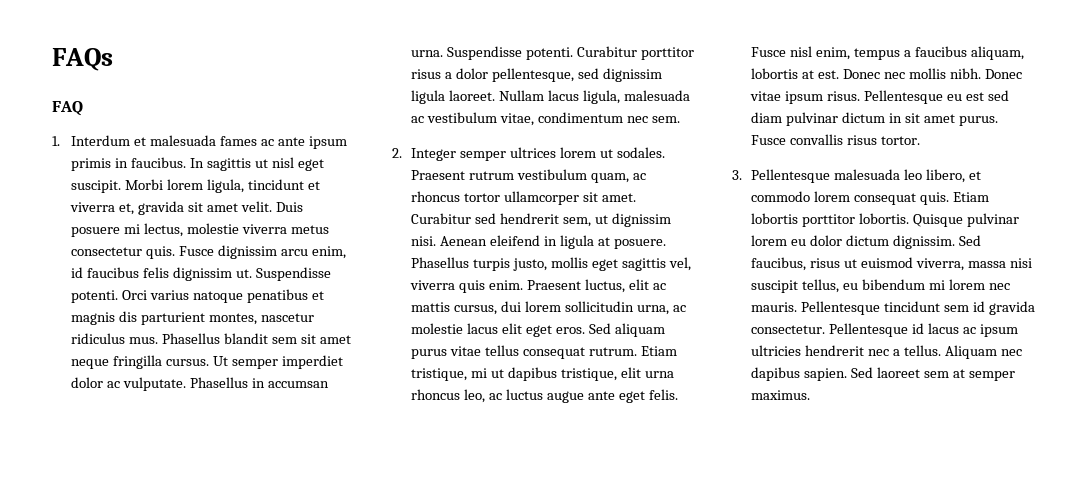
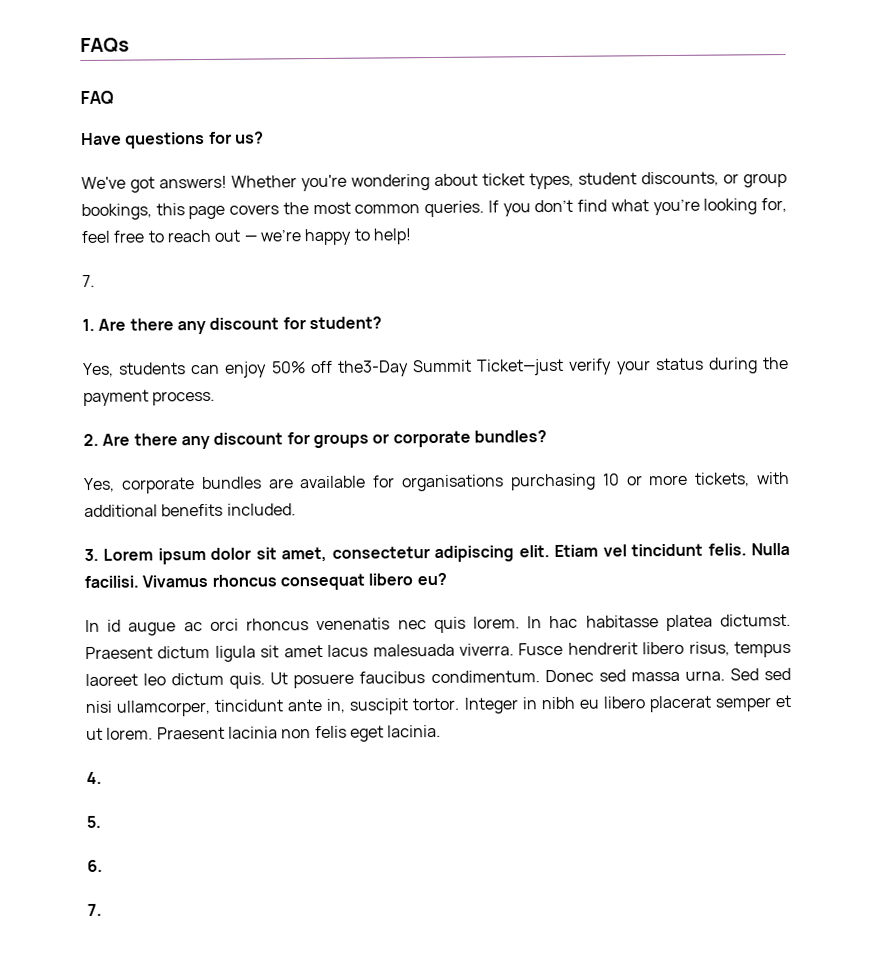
- 1. Interdum et malesuada fames ac ante ipsum primis in faucibus. In sagittis ut nisl eget suscipit. Morbi lorem ligula, tincidunt et viverra et, gravida sit amet velit. Duis posuere mi lectus, molestie viverra metus consectetur quis. Fusce dignissim arcu enim, id faucibus felis dignissim ut. Suspendisse potenti. Orci varius natoque penatibus et magnis dis parturient montes, nascetur ridiculus mus. Phasellus blandit sem sit amet neque fringilla cursus. Ut semper imperdiet dolor ac vulputate. Phasellus in accumsan urna. Suspendisse potenti. Curabitur porttitor risus a dolor pellentesque, sed dignissim ligula laoreet. Nullam lacus ligula, malesuada ac vestibulum vitae, condimentum nec sem.
- 2. Integer semper ultrices lorem ut sodales. Praesent rutrum vestibulum quam, ac rhoncus tortor ullamcorper sit amet. Curabitur sed hendrerit sem, ut dignissim nisi. Aenean eleifend in ligula at posuere. Phasellus turpis justo, mollis eget sagittis vel, viverra quis enim. Praesent luctus, elit ac mattis cursus, dui lorem sollicitudin urna, ac molestie lacus elit eget eros. Sed aliquam purus vitae tellus consequat rutrum. Etiam tristique, mi ut dapibus tristique, elit urna rhoncus leo, ac luctus augue ante eget felis. Fusce nisl enim, tempus a faucibus aliquam, lobortis at est. Donec nec mollis nibh. Donec vitae ipsum risus. Pellentesque eu est sed diam pulvinar dictum in sit amet purus. Fusce convallis risus tortor.
- 3. Pellentesque malesuada leo libero, et commodo lorem consequat quis. Etiam lobortis porttitor lobortis. Quisque pulvinar lorem eu dolor dictum dignissim. Sed faucibus, risus ut euismod viverra, massa nisi suscipit tellus, eu bibendum mi lorem nec mauris. Pellentesque tincidunt sem id gravida consectetur. Pellentesque id lacus ac ipsum ultricies hendrerit nec a tellus. Aliquam nec dapibus sapien. Sed laoreet sem at semper maximus.
+ Have questions for us?
+ We've got answers! Whether you're wondering about ticket types, student discounts, or group bookings, this page covers the most common queries. If you don’t find what you’re looking for, feel free to reach out — we’re happy to help!
+ 7.
+ 1. Are there any discount for student?
+ Yes, students can enjoy 50% off the3-Day Summit Ticket—just verify your status during the payment process.
+ 2. Are there any discount for groups or corporate bundles?
+ Yes, corporate bundles are available for organisations purchasing 10 or more tickets, with additional benefits included.
+ 3. Lorem ipsum dolor sit amet, consectetur adipiscing elit. Etiam vel tincidunt felis. Nulla facilisi. Vivamus rhoncus consequat libero eu?
+ In id augue ac orci rhoncus venenatis nec quis lorem. In hac habitasse platea dictumst. Praesent dictum ligula sit amet lacus malesuada viverra. Fusce hendrerit libero risus, tempus laoreet leo dictum quis. Ut posuere faucibus condimentum. Donec sed massa urna. Sed sed nisi ullamcorper, tincidunt ante in, suscipit tortor. Integer in nibh eu libero placerat semper et ut lorem. Praesent lacinia non felis eget lacinia.
+ 4.
+ 5.
+ 6.
+ 7.

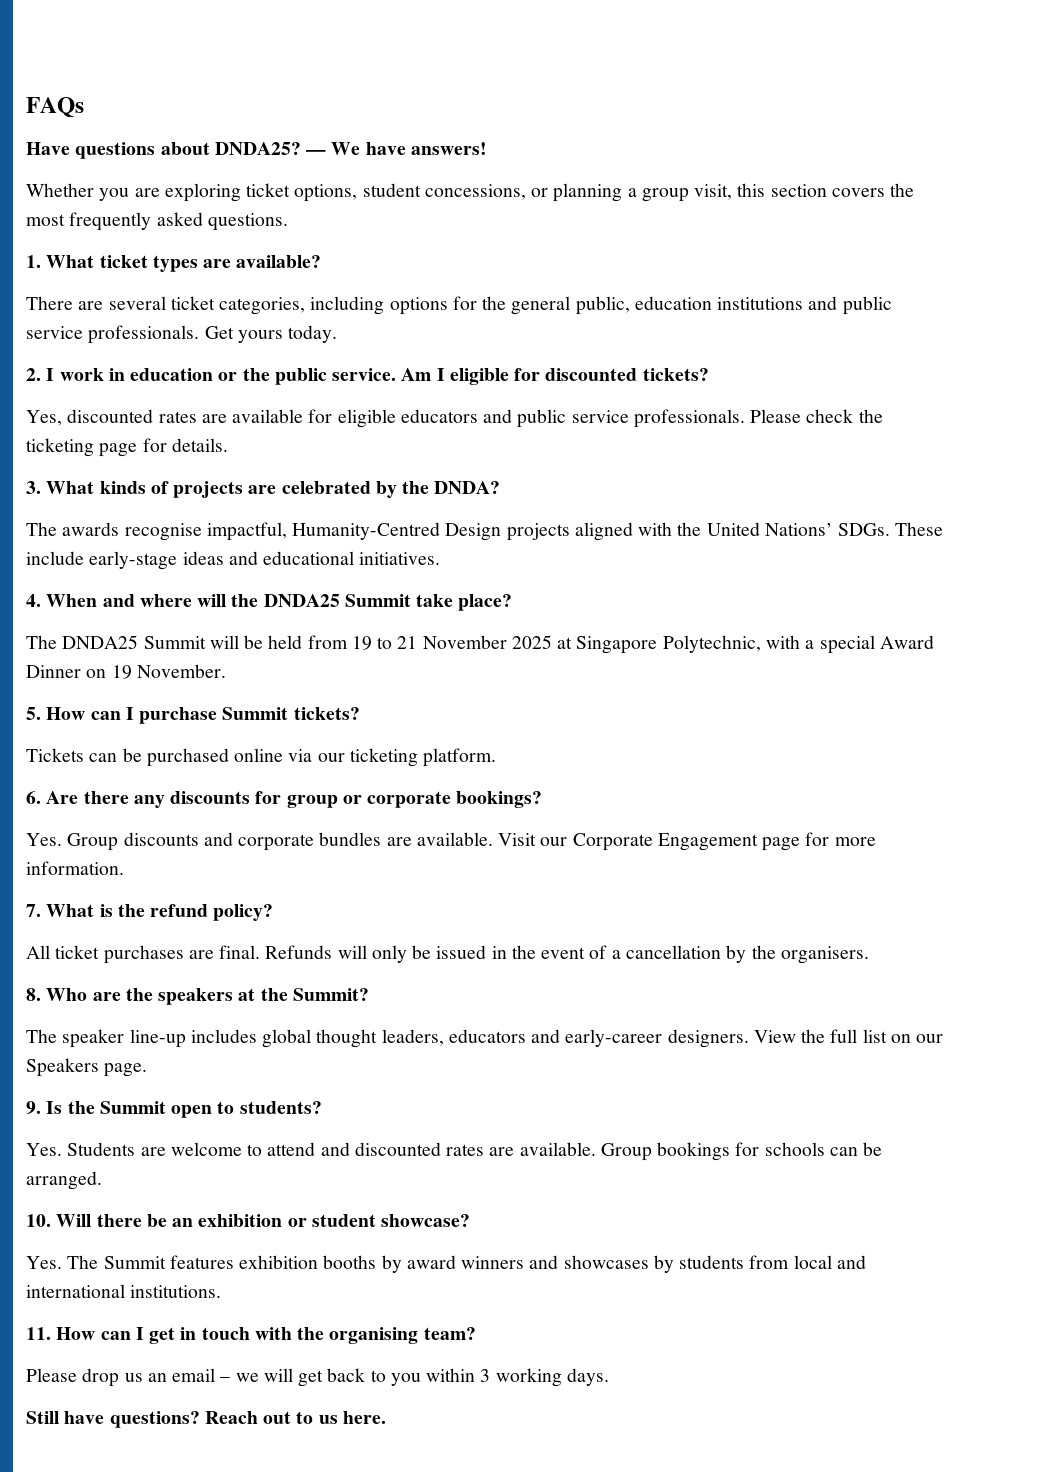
- FAQ
- Have questions for us?
- We've got answers! Whether you're wondering about ticket types, student discounts, or group bookings, this page covers the most common queries. If you don’t find what you’re looking for, feel free to reach out — we’re happy to help!
- 7.
- 1. Are there any discount for student?
- Yes, students can enjoy 50% off the3-Day Summit Ticket—just verify your status during the payment process.
- 2. Are there any discount for groups or corporate bundles?
- Yes, corporate bundles are available for organisations purchasing 10 or more tickets, with additional benefits included.
- 3. Lorem ipsum dolor sit amet, consectetur adipiscing elit. Etiam vel tincidunt felis. Nulla facilisi. Vivamus rhoncus consequat libero eu?
- In id augue ac orci rhoncus venenatis nec quis lorem. In hac habitasse platea dictumst. Praesent dictum ligula sit amet lacus malesuada viverra. Fusce hendrerit libero risus, tempus laoreet leo dictum quis. Ut posuere faucibus condimentum. Donec sed massa urna. Sed sed nisi ullamcorper, tincidunt ante in, suscipit tortor. Integer in nibh eu libero placerat semper et ut lorem. Praesent lacinia non felis eget lacinia.
- 4.
- 5.
- 6.
- 7.
+ Have questions about DNDA25? — We have answers!
+ Whether you are exploring ticket options, student concessions, or planning a group visit, this section covers the most frequently asked questions.
+ 1. What ticket types are available?
+ There are several ticket categories, including options for the general public, education institutions and public service professionals. Get yours today.
+ 2. I work in education or the public service. Am I eligible for discounted tickets?
+ Yes, discounted rates are available for eligible educators and public service professionals. Please check the ticketing page for details.
+ 3. What kinds of projects are celebrated by the DNDA?
+ The awards recognise impactful, Humanity-Centred Design projects aligned with the United Nations’ SDGs. These include early-stage ideas and educational initiatives.
+ 4. When and where will the DNDA25 Summit take place?
+ The DNDA25 Summit will be held from 19 to 21 November 2025 at Singapore Polytechnic, with a special Award Dinner on 19 November.
+ 5. How can I purchase Summit tickets?
+ Tickets can be purchased online via our ticketing platform.
+ 6. Are there any discounts for group or corporate bookings?
+ Yes. Group discounts and corporate bundles are available. Visit our Corporate Engagement page for more information.
+ 7. What is the refund policy?
+ All ticket purchases are final. Refunds will only be issued in the event of a cancellation by the organisers.
+ 8. Who are the speakers at the Summit?
+ The speaker line-up includes global thought leaders, educators and early-career designers. View the full list on our Speakers page.
+ 9. Is the Summit open to students?
+ Yes. Students are welcome to attend and discounted rates are available. Group bookings for schools can be arranged.
+ 10. Will there be an exhibition or student showcase?
+ Yes. The Summit features exhibition booths by award winners and showcases by students from local and international institutions.
+ 11. How can I get in touch with the organising team?
+ Please drop us an email – we will get back to you within 3 working days.
+ Still have questions? Reach out to us here.

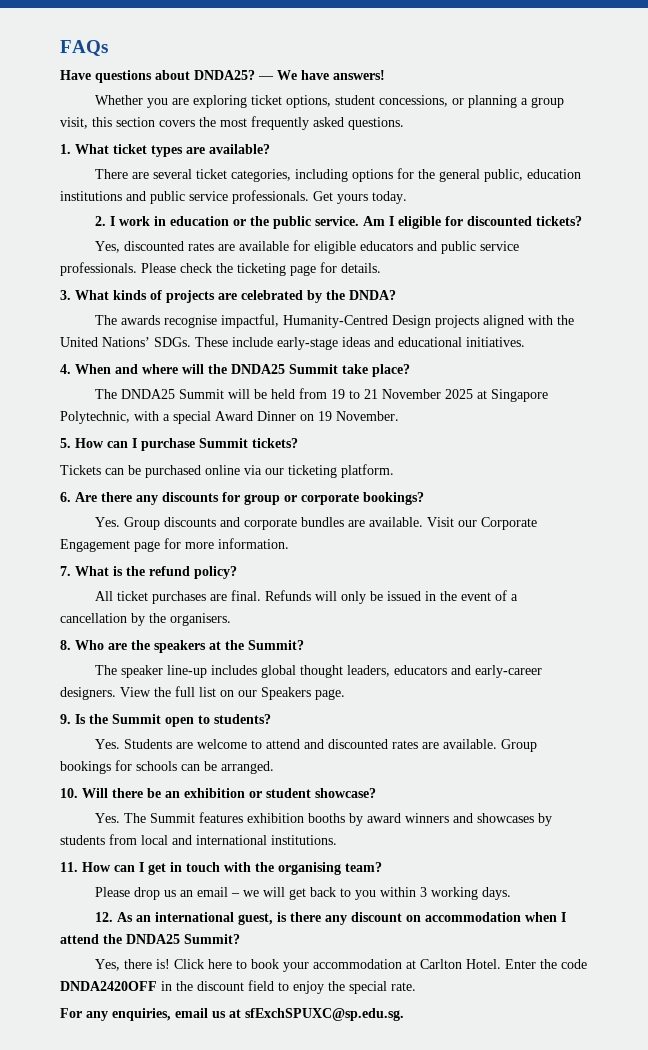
- Still have questions? Reach out to us here.
+ 12. As an international guest, is there any discount on accommodation when I attend the DNDA25 Summit?
+ Yes, there is! Click here to book your accommodation at Carlton Hotel. Enter the code DNDA2420OFF in the discount field to enjoy the special rate.
+ For any enquiries, email us at sfExchSPUXC@sp.edu.sg.

